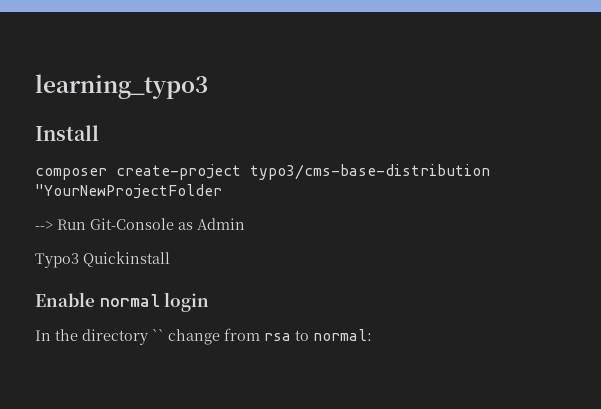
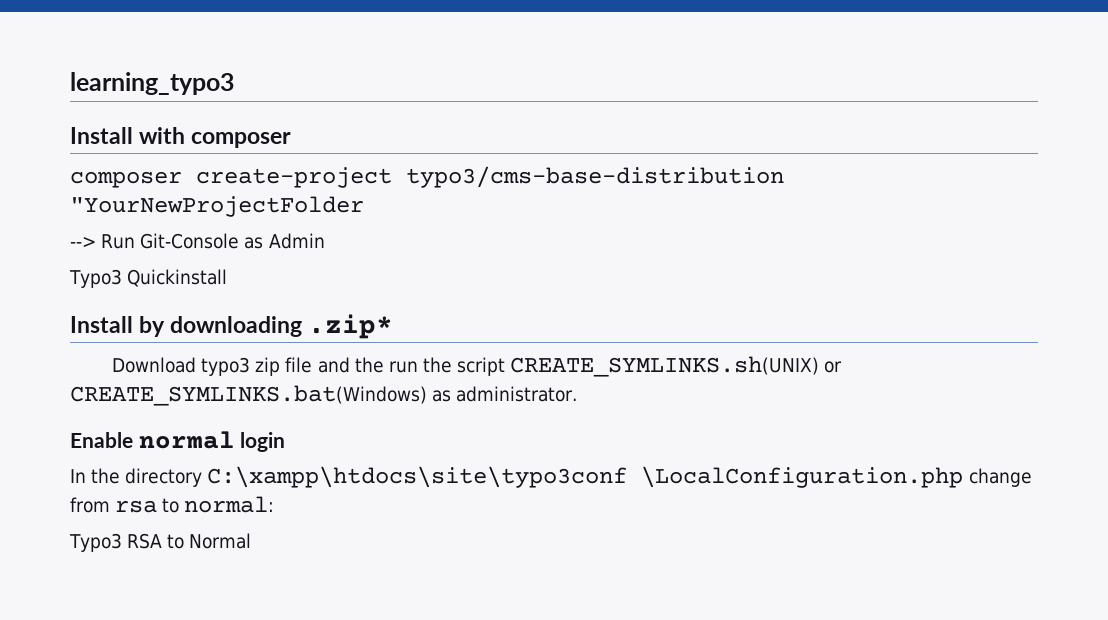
- Install
+ Install with composer
+ Install by downloading .zip*
+ Download typo3 zip file and the run the script CREATE_SYMLINKS.sh(UNIX) or CREATE_SYMLINKS.bat(Windows) as administrator.
- In the directory `` change from rsa to normal:
+ In the directory C:\xampp\htdocs\site\typo3conf \LocalConfiguration.php change from rsa to normal:
+ Typo3 RSA to Normal

